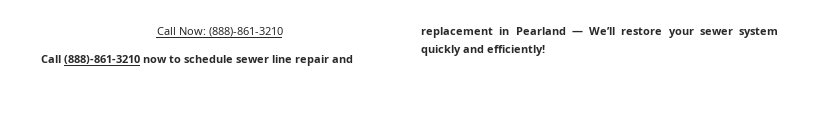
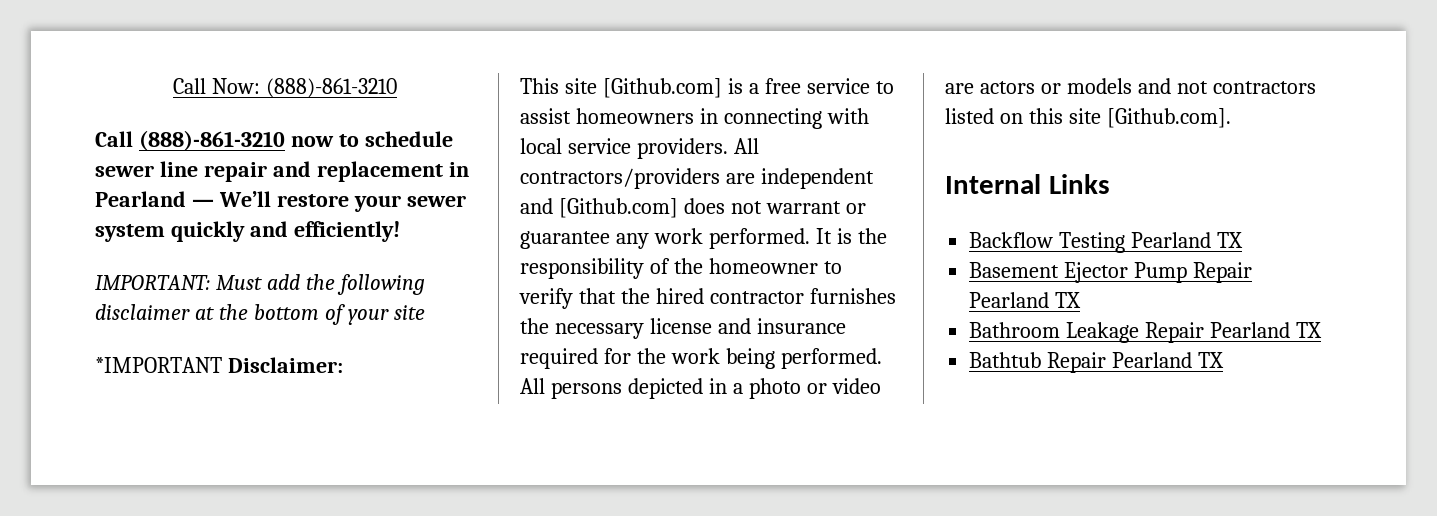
+ IMPORTANT: Must add the following disclaimer at the bottom of your site
+ *IMPORTANT Disclaimer:
+ This site [Github.com] is a free service to assist homeowners in connecting with local service providers. All contractors/providers are independent and [Github.com] does not warrant or guarantee any work performed. It is the responsibility of the homeowner to verify that the hired contractor furnishes the necessary license and insurance required for the work being performed. All persons depicted in a photo or video are actors or models and not contractors listed on this site [Github.com].
+ Internal Links
+ Backflow Testing Pearland TX
+ Basement Ejector Pump Repair Pearland TX
+ Bathroom Leakage Repair Pearland TX
+ Bathtub Repair Pearland TX

